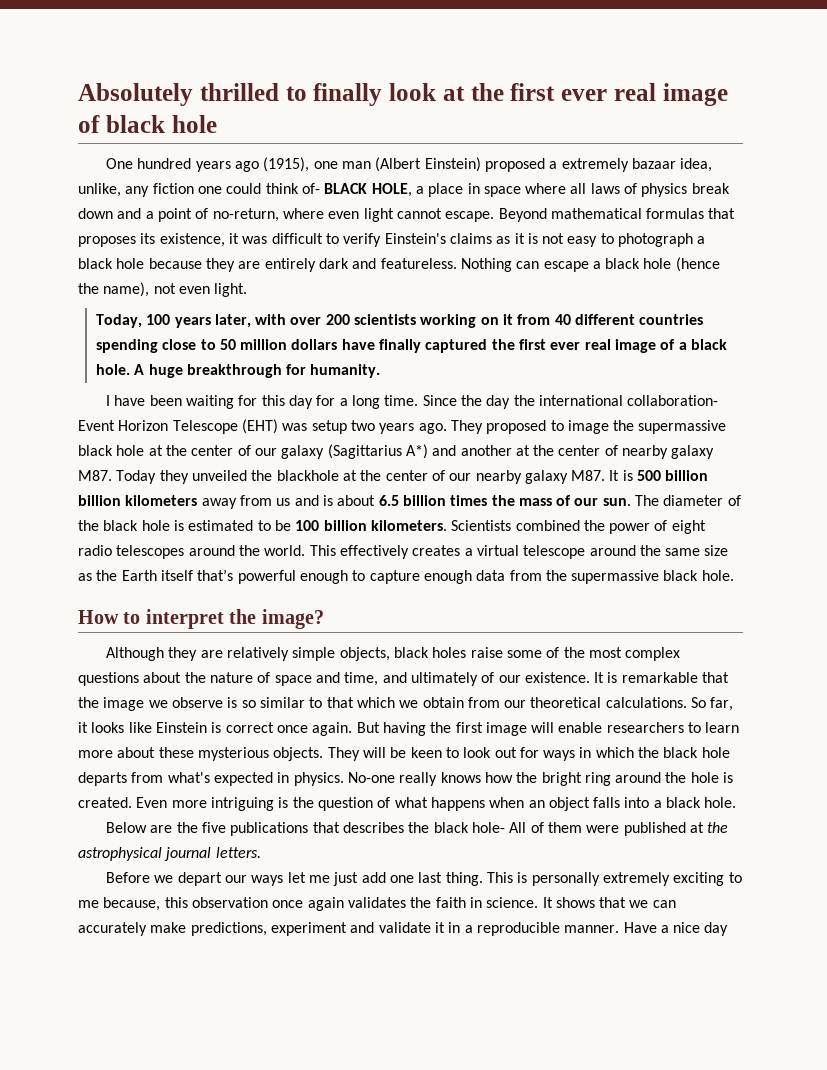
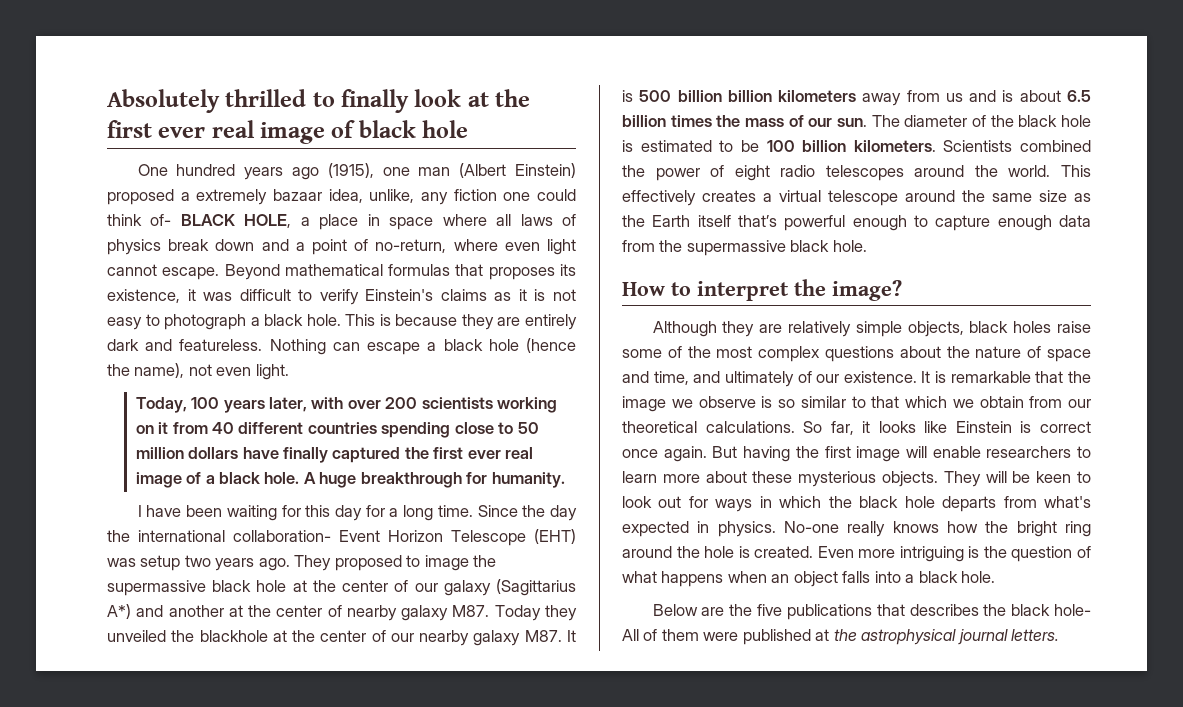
- Beyond mathematical formulas that proposes its existence, it was difficult to verify Einstein's claims as it is not easy to photograph a black hole because they are entirely dark and featureless.
+ Beyond mathematical formulas that proposes its existence, it was difficult to verify Einstein's claims as it is not easy to photograph a black hole. This is because they are entirely dark and featureless.
- Before we depart our ways let me just add one last thing. This is personally extremely exciting to me because, this observation once again validates the faith in science. It shows that we can accurately make predictions, experiment and validate it in a reproducible manner. Have a nice day

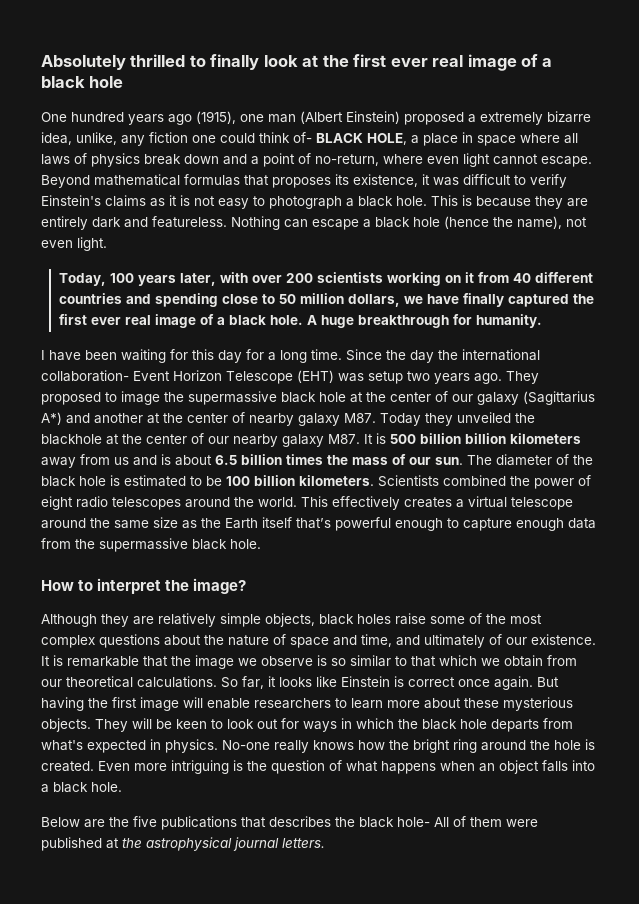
- Absolutely thrilled to finally look at the first ever real image of black hole
+ Absolutely thrilled to finally look at the first ever real image of a black hole
- One hundred years ago (1915), one man (Albert Einstein) proposed a extremely bazaar idea, unlike, any fiction one could think of- BLACK HOLE, a place in space where all laws of physics break down and a point of no-return, where even light cannot escape.
+ One hundred years ago (1915), one man (Albert Einstein) proposed a extremely bizarre idea, unlike, any fiction one could think of- BLACK HOLE, a place in space where all laws of physics break down and a point of no-return, where even light cannot escape.
- Today, 100 years later, with over 200 scientists working on it from 40 different countries spending close to 50 million dollars have finally captured the first ever real image of a black hole.
+ Today, 100 years later, with over 200 scientists working on it from 40 different countries and spending close to 50 million dollars, we have finally captured the first ever real image of a black hole.

